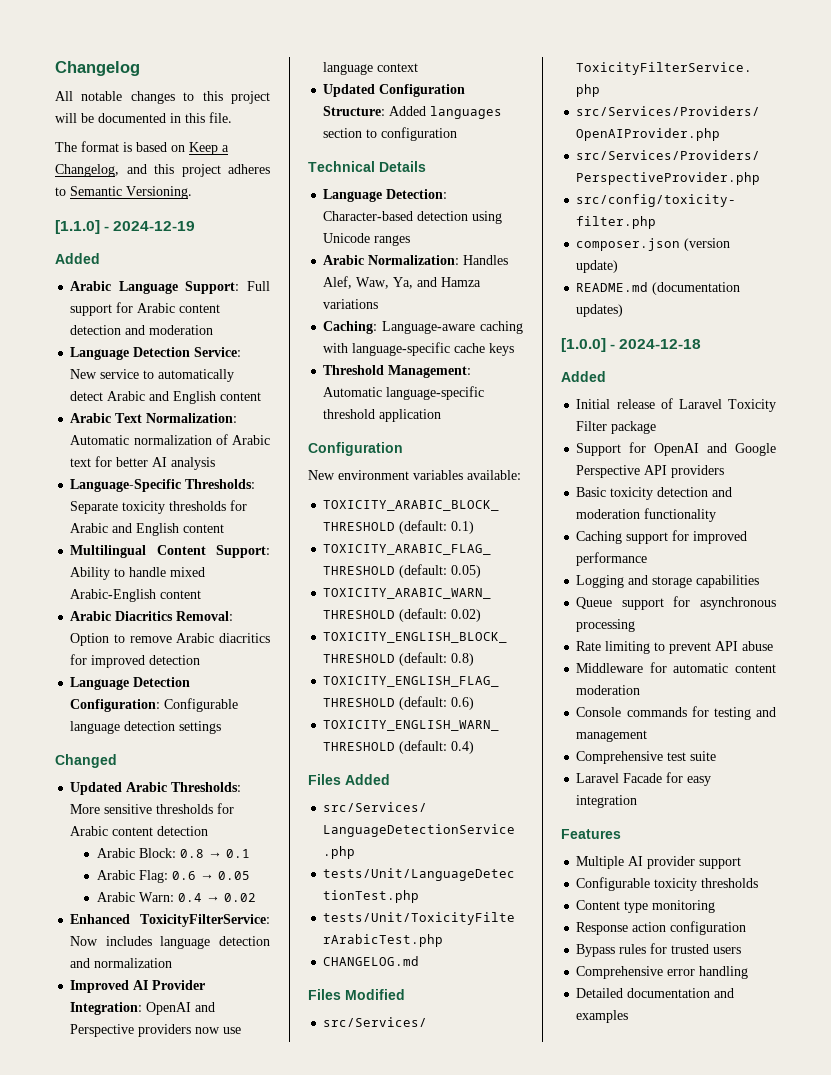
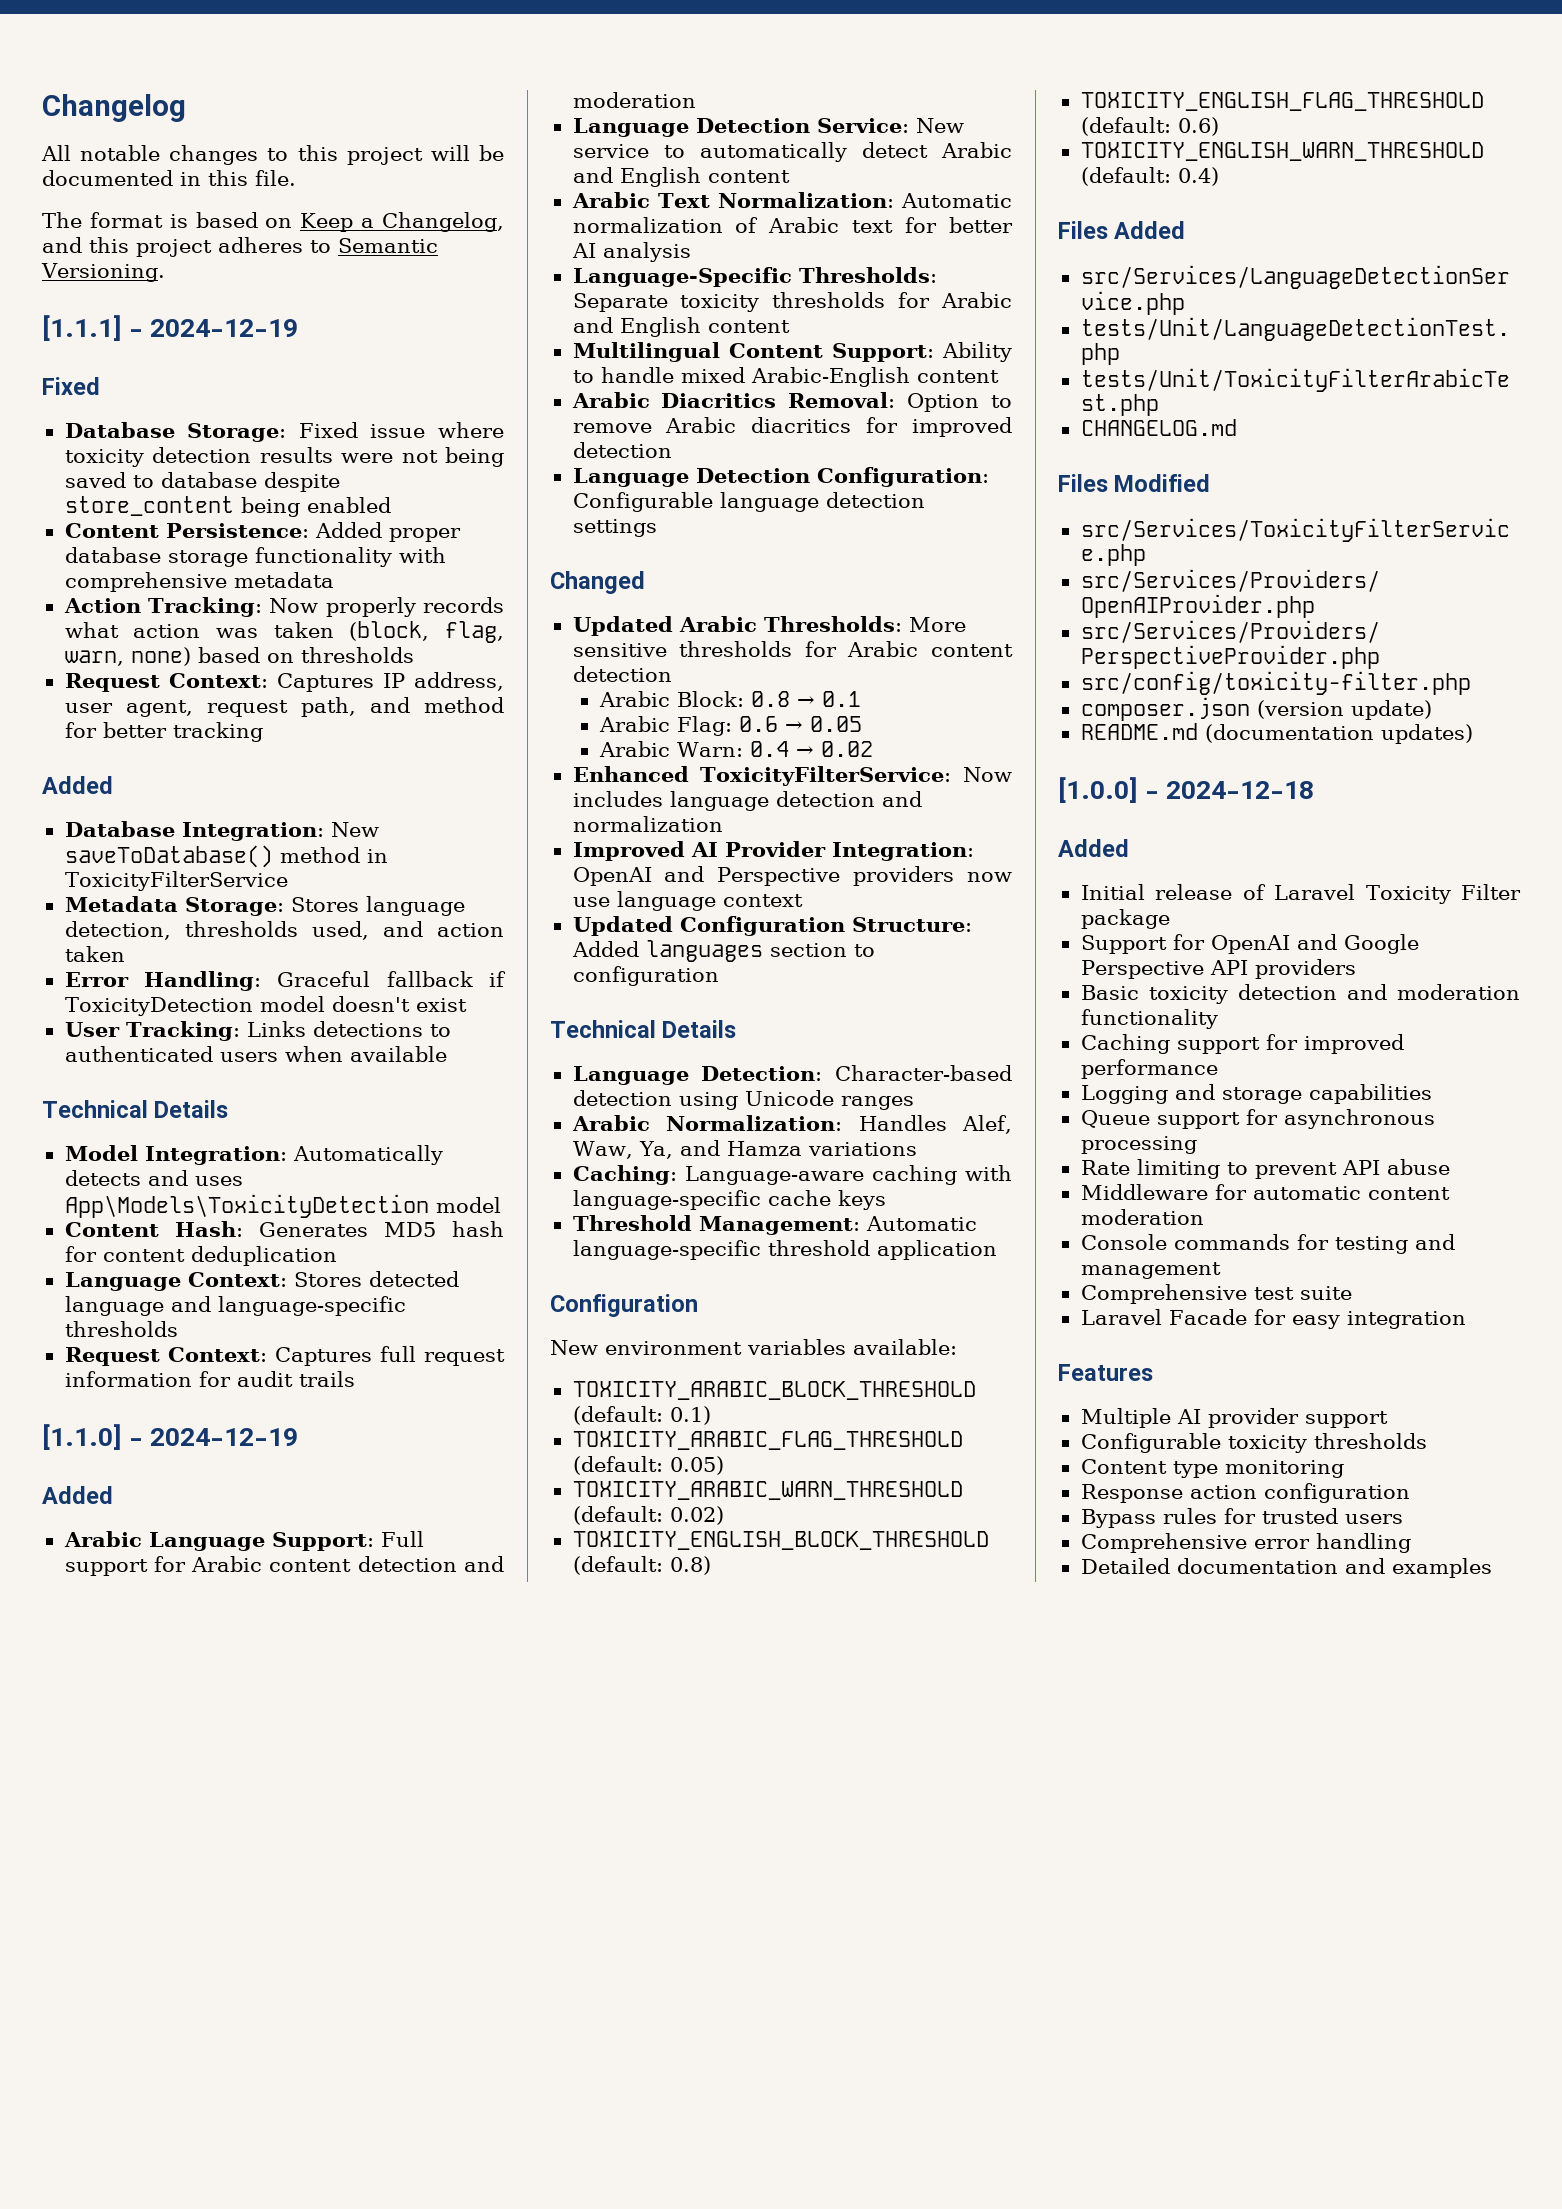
+ [1.1.1] - 2024-12-19
+ Fixed
+ Database Storage: Fixed issue where toxicity detection results were not being saved to database despite store_content being enabled
+ Content Persistence: Added proper database storage functionality with comprehensive metadata
+ Action Tracking: Now properly records what action was taken (block, flag, warn, none) based on thresholds
+ Request Context: Captures IP address, user agent, request path, and method for better tracking
+ Added
+ Database Integration: New saveToDatabase() method in ToxicityFilterService
+ Metadata Storage: Stores language detection, thresholds used, and action taken
+ Error Handling: Graceful fallback if ToxicityDetection model doesn't exist
+ User Tracking: Links detections to authenticated users when available
+ Technical Details
+ Model Integration: Automatically detects and uses App\Models\ToxicityDetection model
+ Content Hash: Generates MD5 hash for content deduplication
+ Language Context: Stores detected language and language-specific thresholds
+ Request Context: Captures full request information for audit trails

